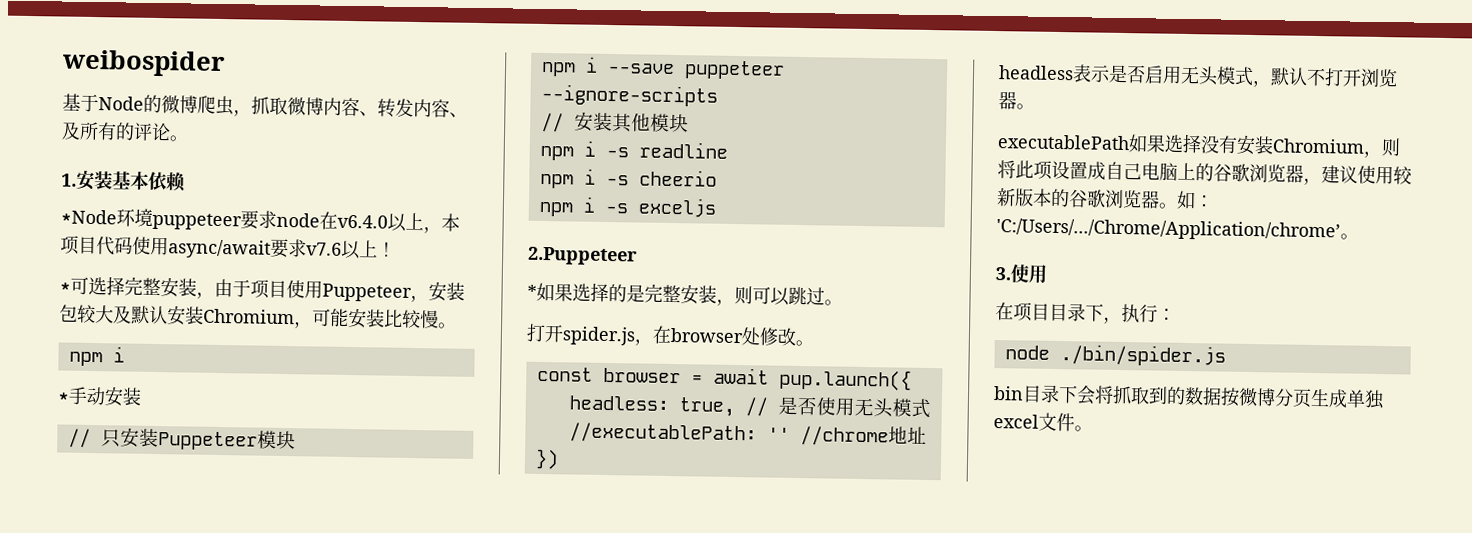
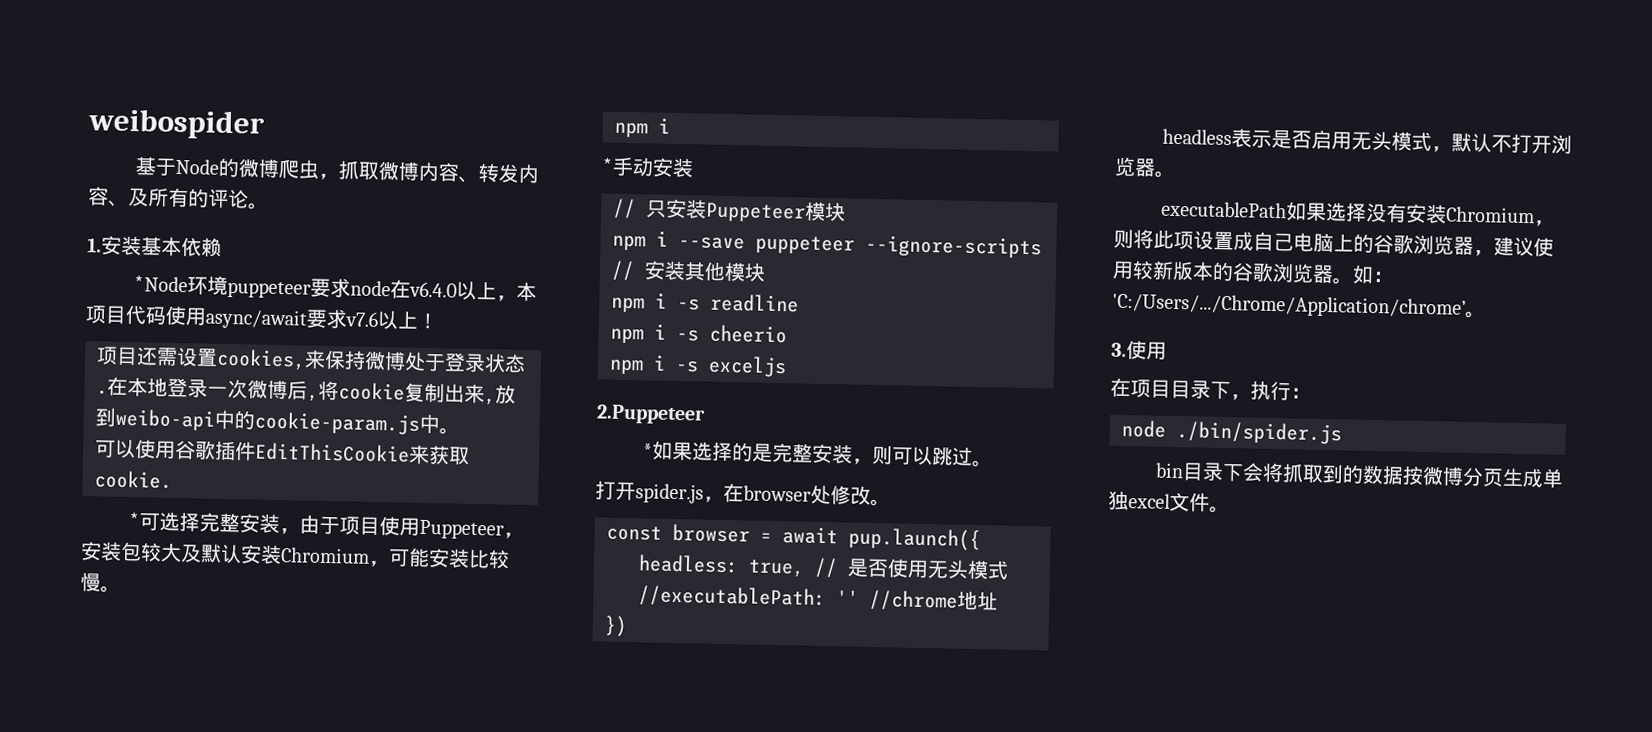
+ 项目还需设置cookies,来保持微博处于登录状态.在本地登录一次微博后,将cookie复制出来,放到weibo-api中的cookie-param.js中。
+ 可以使用谷歌插件EditThisCookie来获取cookie.

